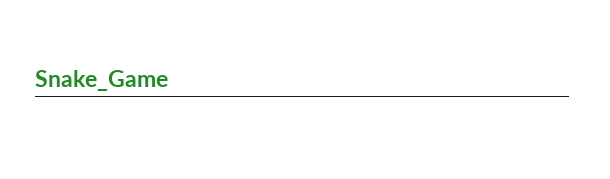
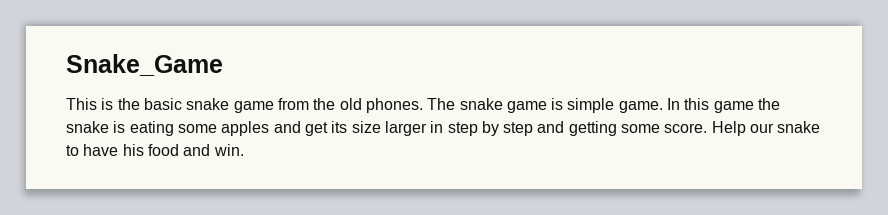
+ This is the basic snake game from the old phones. The snake game is simple game. In this game the snake is eating some apples and get its size larger in step by step and getting some score. Help our snake to have his food and win.

